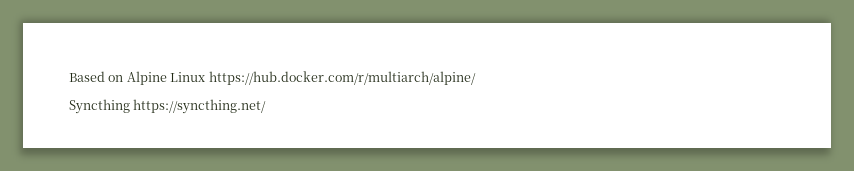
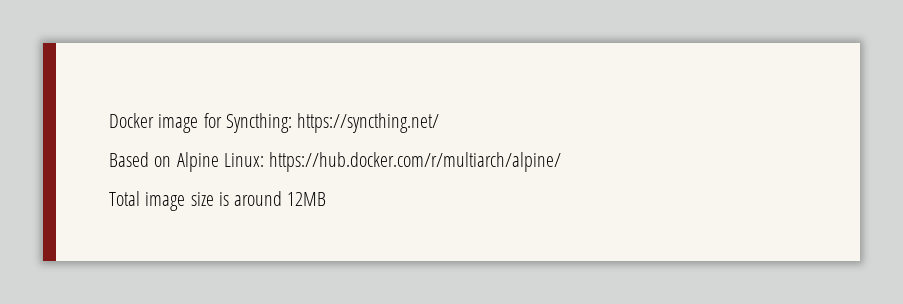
+ Docker image for Syncthing: https://syncthing.net/
- Based on Alpine Linux https://hub.docker.com/r/multiarch/alpine/
+ Based on Alpine Linux: https://hub.docker.com/r/multiarch/alpine/
- Syncthing https://syncthing.net/
+ Total image size is around 12MB

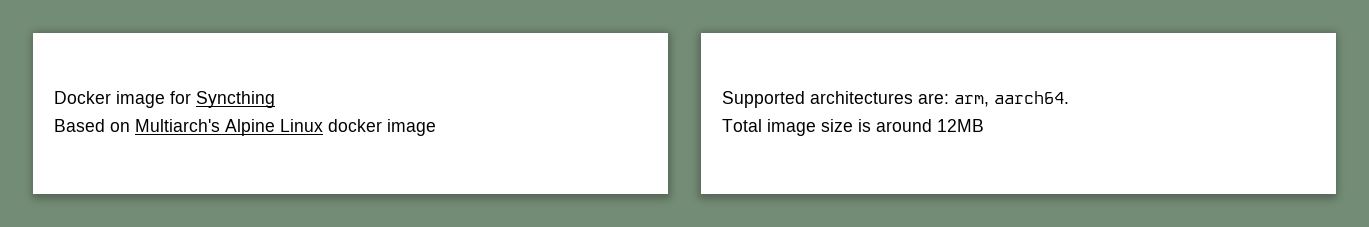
- Docker image for Syncthing: https://syncthing.net/
+ Docker image for Syncthing
- Based on Alpine Linux: https://hub.docker.com/r/multiarch/alpine/
+ Based on Multiarch's Alpine Linux docker image
+ Supported architectures are: arm, aarch64.

